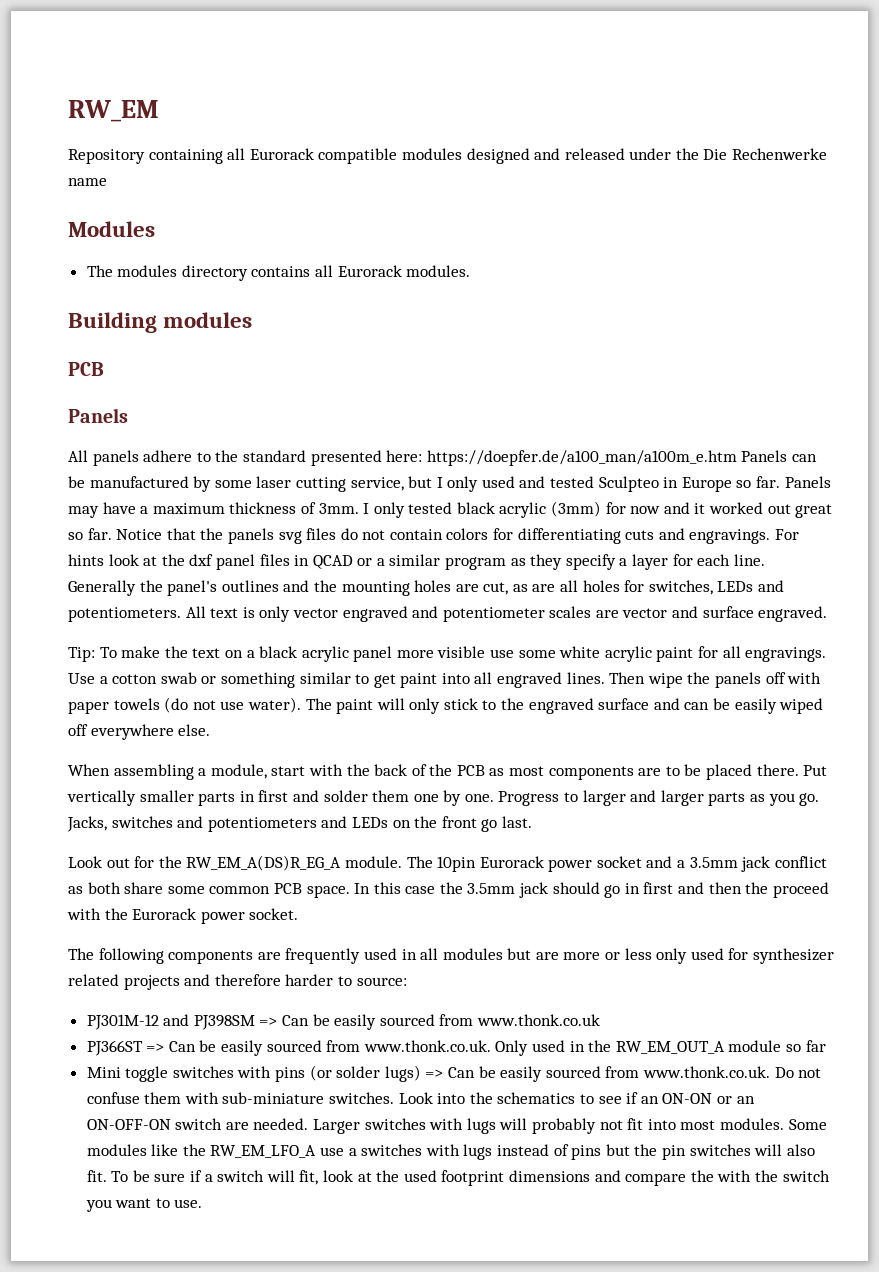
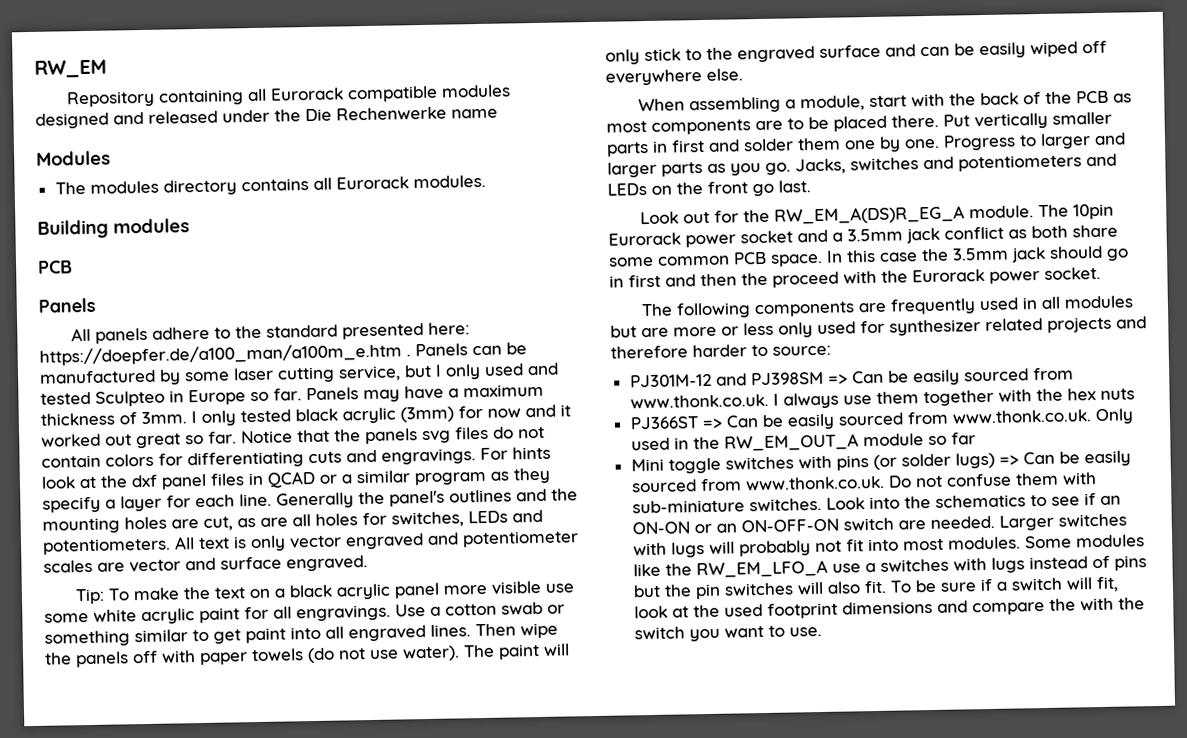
- All panels adhere to the standard presented here: https://doepfer.de/a100_man/a100m_e.htm Panels can be manufactured by some laser cutting service, but I only used and tested Sculpteo in Europe so far.
+ All panels adhere to the standard presented here: https://doepfer.de/a100_man/a100m_e.htm . Panels can be manufactured by some laser cutting service, but I only used and tested Sculpteo in Europe so far.
- PJ301M-12 and PJ398SM => Can be easily sourced from www.thonk.co.uk
+ PJ301M-12 and PJ398SM => Can be easily sourced from www.thonk.co.uk. I always use them together with the hex nuts

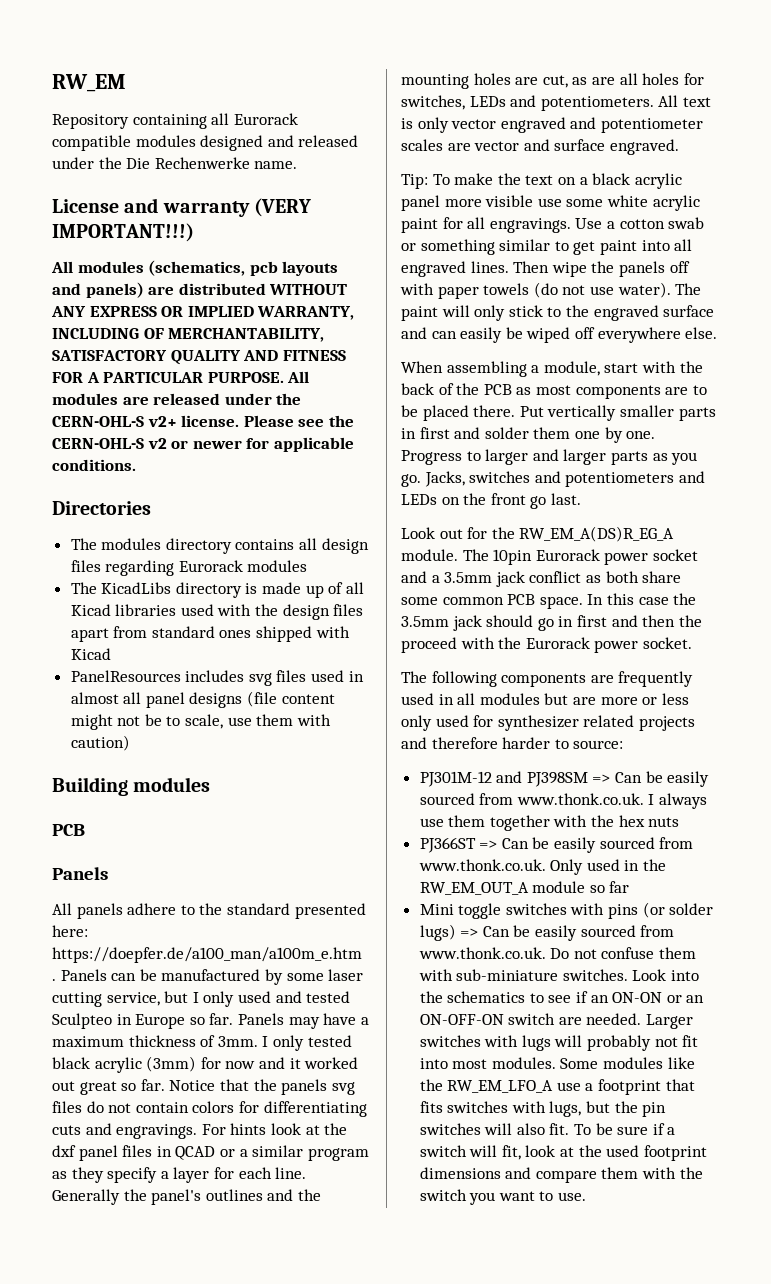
- Repository containing all Eurorack compatible modules designed and released under the Die Rechenwerke name
- Modules
+ Repository containing all Eurorack compatible modules designed and released under the Die Rechenwerke name.
+ License and warranty (VERY IMPORTANT!!!)
+ All modules (schematics, pcb layouts and panels) are distributed WITHOUT ANY EXPRESS OR IMPLIED WARRANTY, INCLUDING OF MERCHANTABILITY, SATISFACTORY QUALITY AND FITNESS FOR A PARTICULAR PURPOSE. All modules are released under the CERN-OHL-S v2+ license. Please see the CERN-OHL-S v2 or newer for applicable conditions.
+ Directories
- The modules directory contains all Eurorack modules.
+ The modules directory contains all design files regarding Eurorack modules
+ The KicadLibs directory is made up of all Kicad libraries used with the design files apart from standard ones shipped with Kicad
+ PanelResources includes svg files used in almost all panel designs (file content might not be to scale, use them with caution)
- The paint will only stick to the engraved surface and can be easily wiped off everywhere else.
+ The paint will only stick to the engraved surface and can easily be wiped off everywhere else.
- Some modules like the RW_EM_LFO_A use a switches with lugs instead of pins but the pin switches will also fit.
+ Some modules like the RW_EM_LFO_A use a footprint that fits switches with lugs, but the pin switches will also fit.
- To be sure if a switch will fit, look at the used footprint dimensions and compare the with the switch you want to use.
+ To be sure if a switch will fit, look at the used footprint dimensions and compare them with the switch you want to use.

